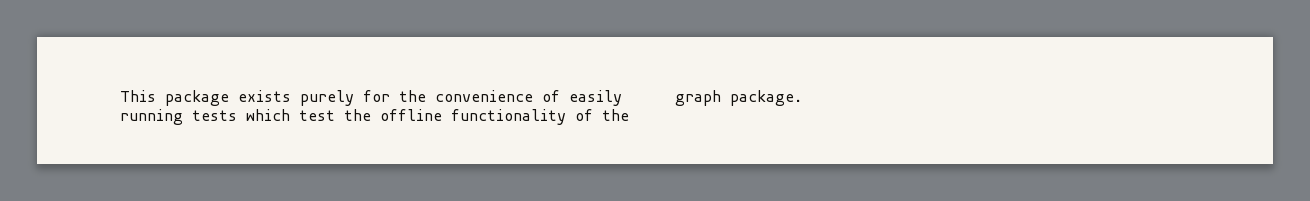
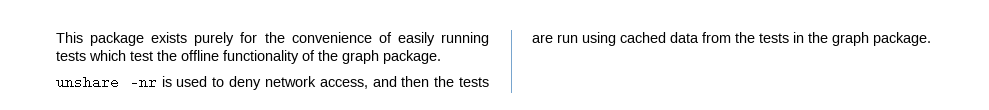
+ unshare -nr is used to deny network access, and then the tests are run using cached data from the tests in the graph package.

